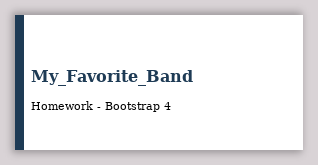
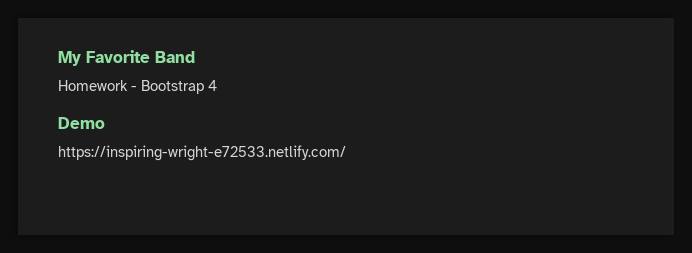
- My_Favorite_Band
+ My Favorite Band
+ Demo
+ https://inspiring-wright-e72533.netlify.com/

